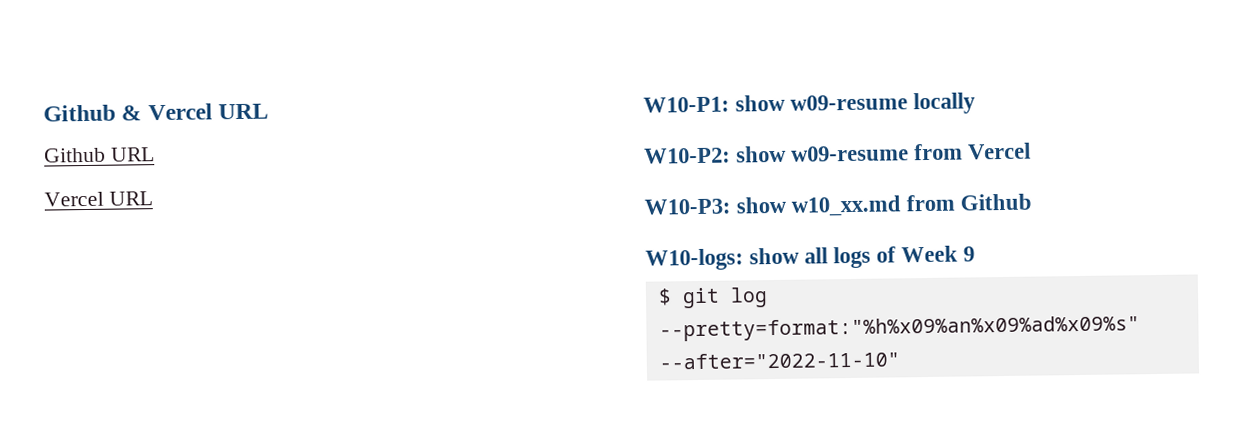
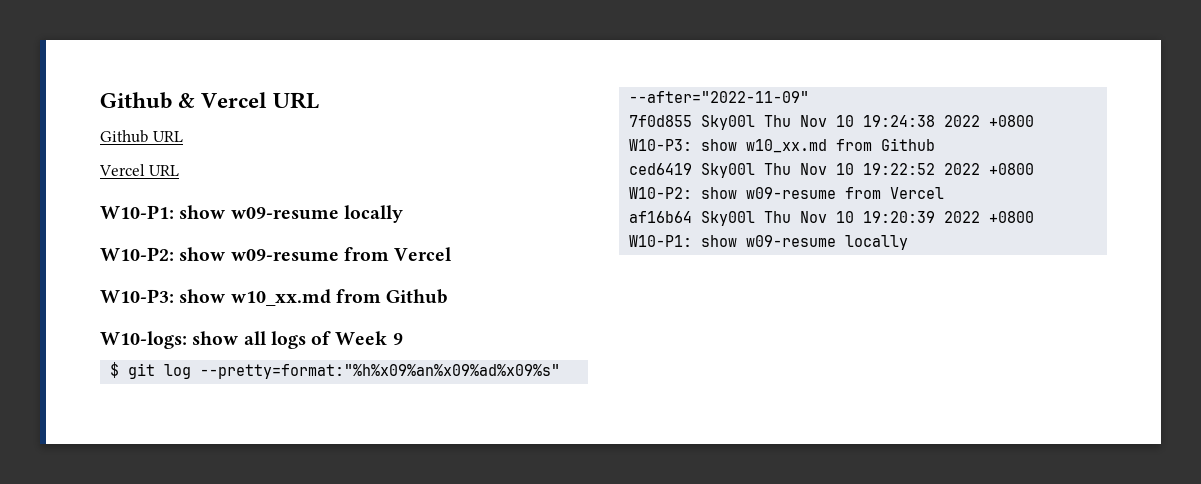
- $ git log --pretty=format:"%h%x09%an%x09%ad%x09%s" --after="2022-11-10"
+ $ git log --pretty=format:"%h%x09%an%x09%ad%x09%s" --after="2022-11-09"
+ 7f0d855 Sky00l Thu Nov 10 19:24:38 2022 +0800 W10-P3: show w10_xx.md from Github
+ ced6419 Sky00l Thu Nov 10 19:22:52 2022 +0800 W10-P2: show w09-resume from Vercel
+ af16b64 Sky00l Thu Nov 10 19:20:39 2022 +0800 W10-P1: show w09-resume locally

